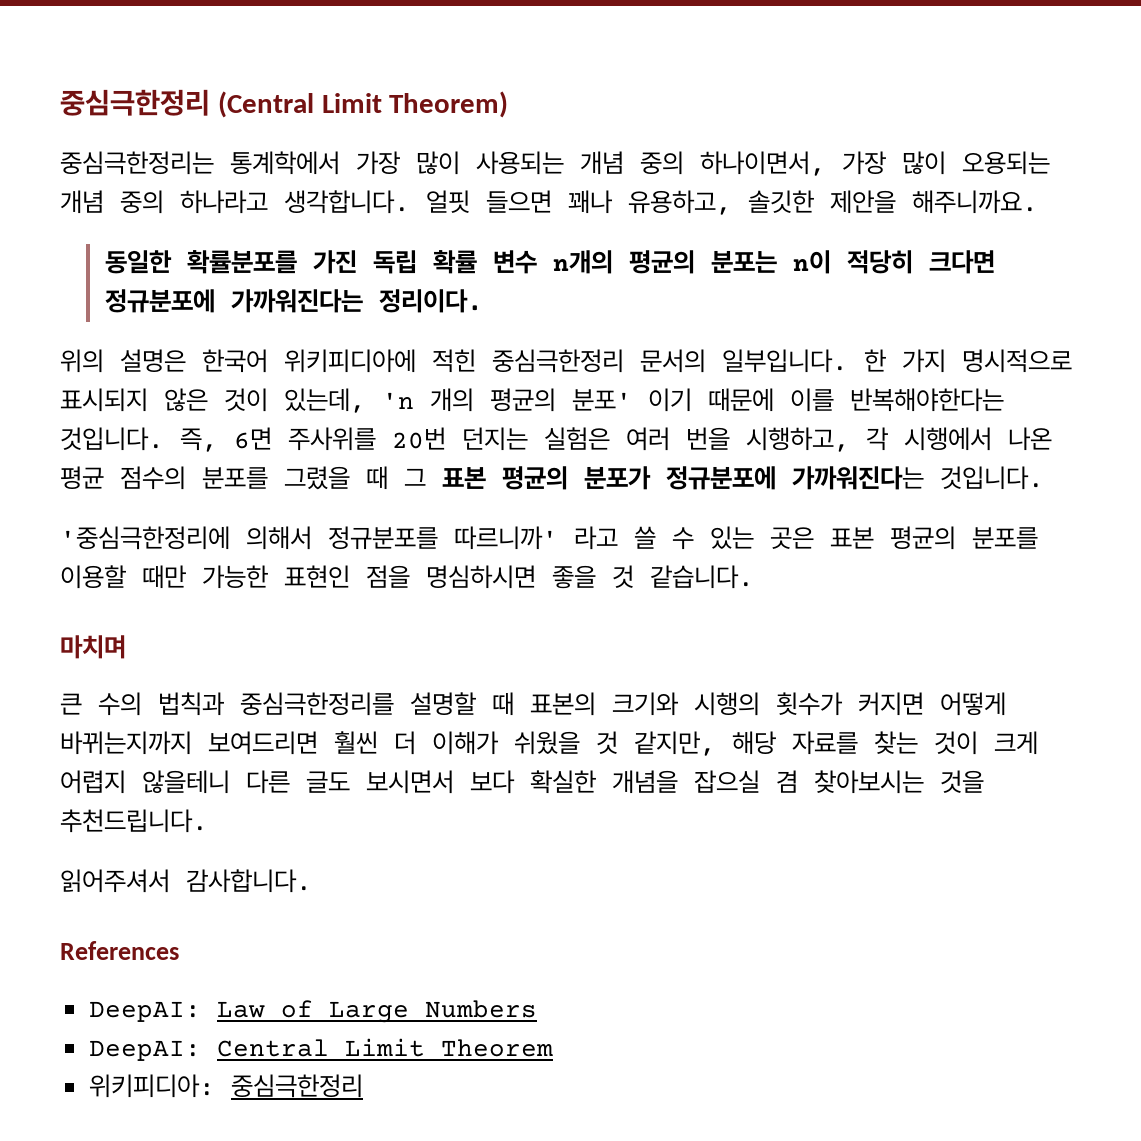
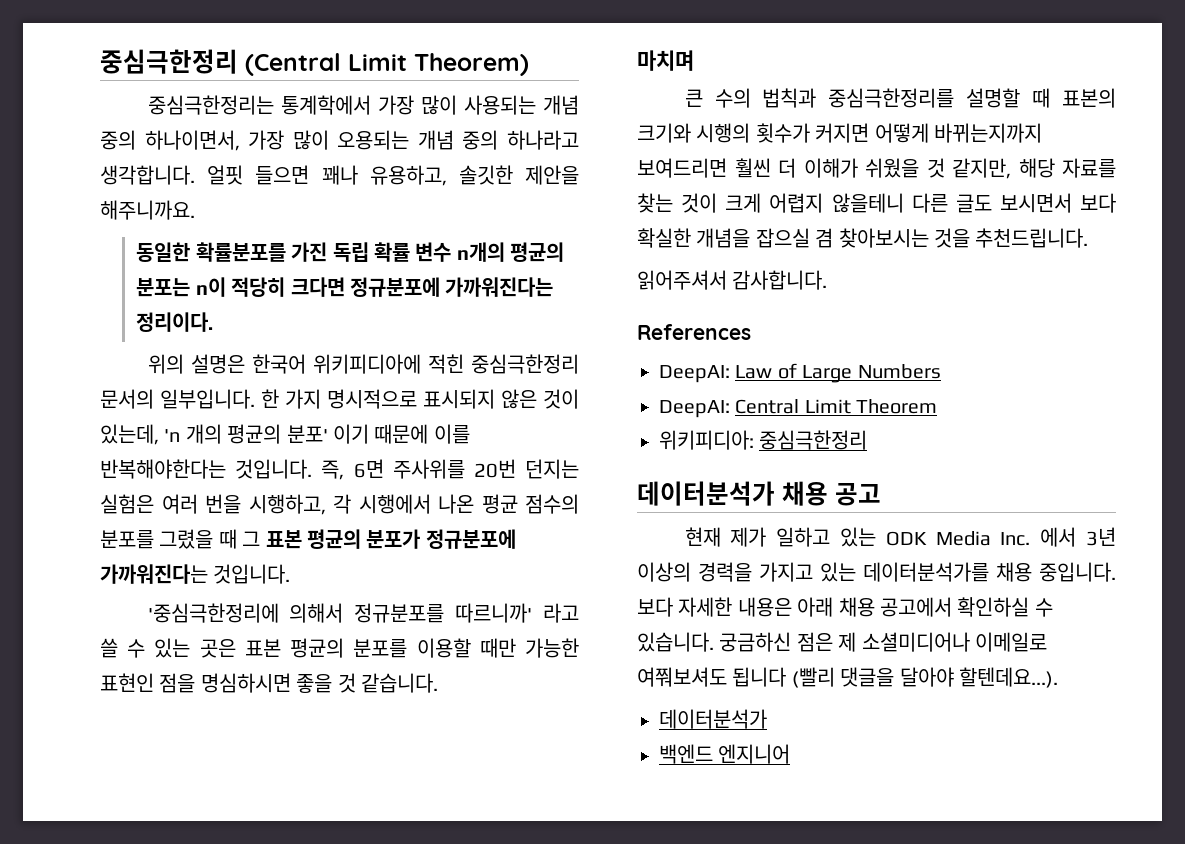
+ 데이터분석가 채용 공고
+ 현재 제가 일하고 있는 ODK Media Inc. 에서 3년 이상의 경력을 가지고 있는 데이터분석가를 채용 중입니다. 보다 자세한 내용은 아래 채용 공고에서 확인하실 수 있습니다. 궁금하신 점은 제 소셜미디어나 이메일로 여쭤보셔도 됩니다 (빨리 댓글을 달아야 할텐데요...).
+ 데이터분석가
+ 백엔드 엔지니어

